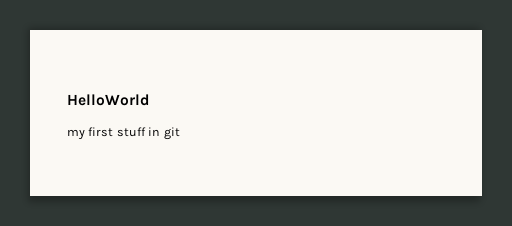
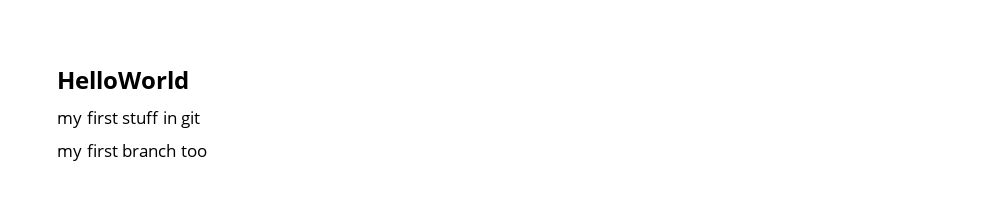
+ my first branch too

